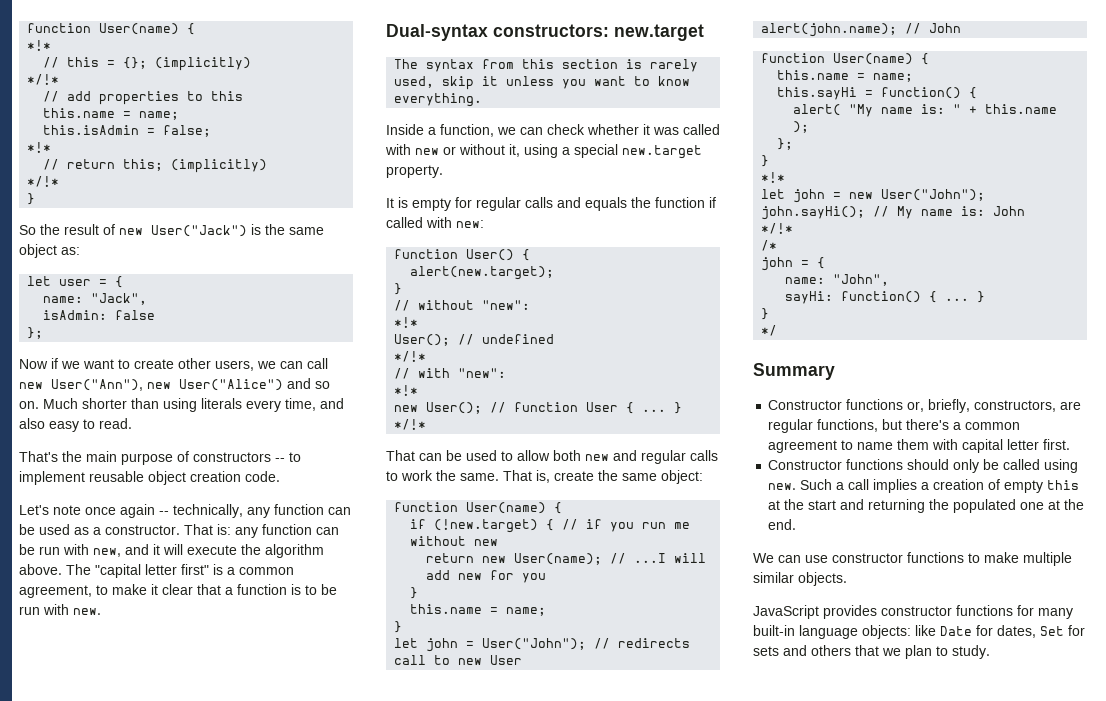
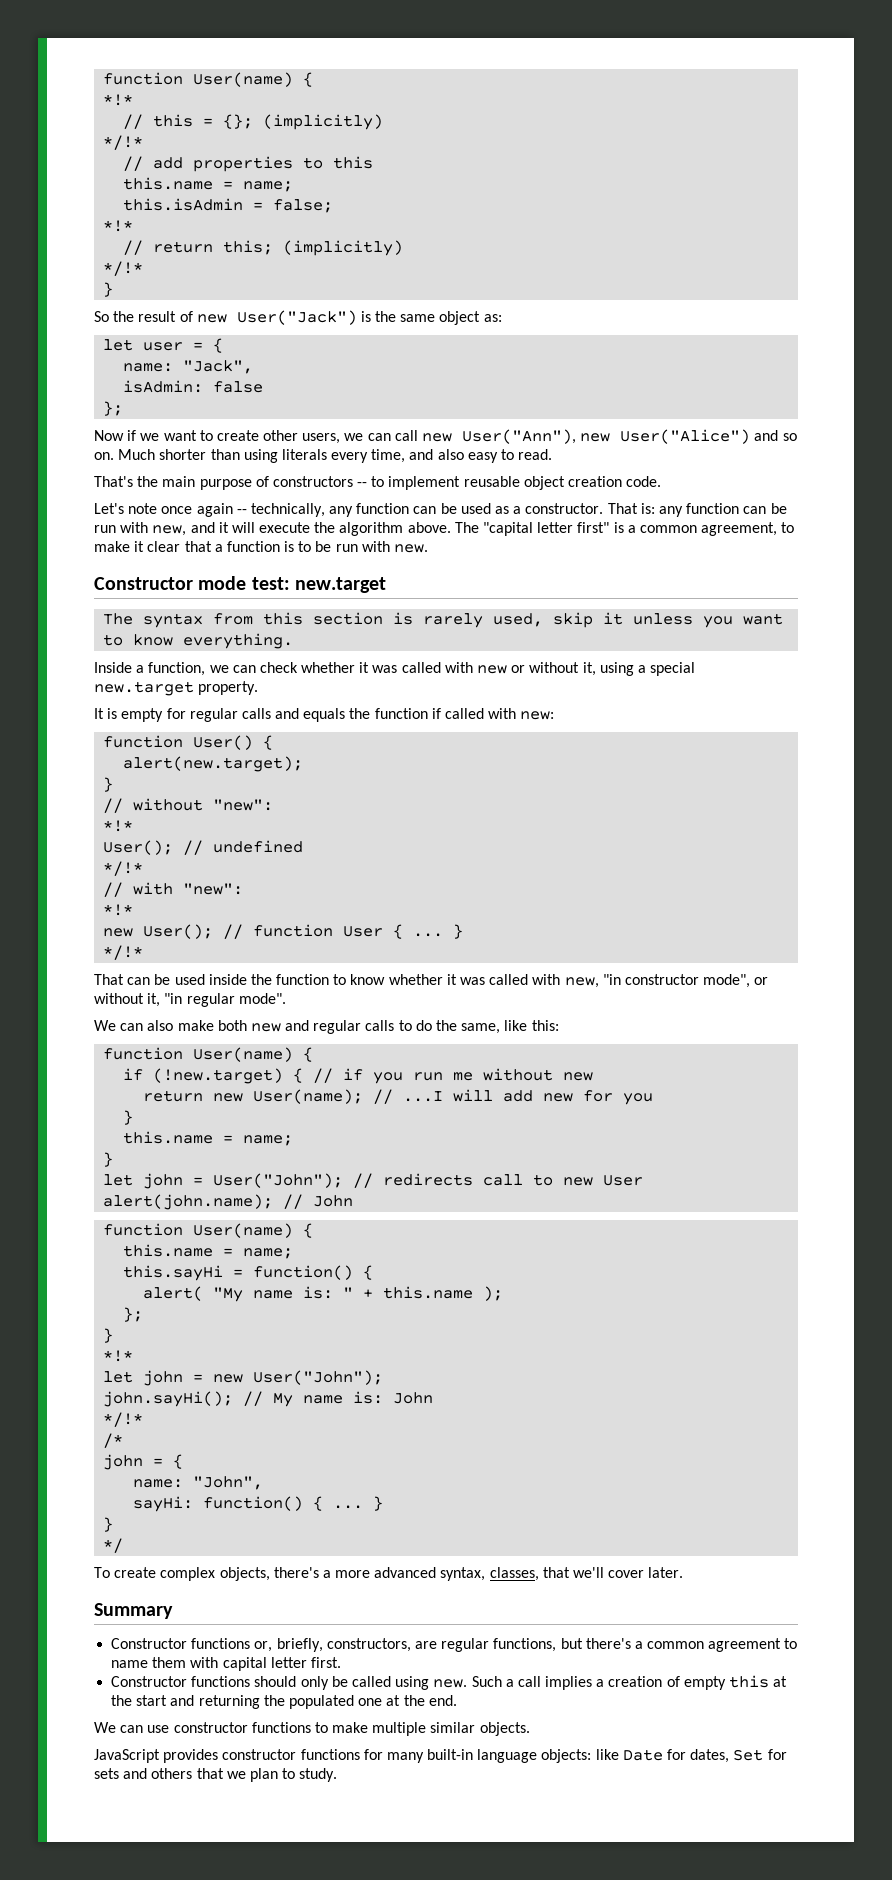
- Dual-syntax constructors: new.target
+ Constructor mode test: new.target
- That can be used to allow both new and regular calls to work the same. That is, create the same object:
+ That can be used inside the function to know whether it was called with new, "in constructor mode", or without it, "in regular mode".
+ We can also make both new and regular calls to do the same, like this:
+ To create complex objects, there's a more advanced syntax, classes, that we'll cover later.

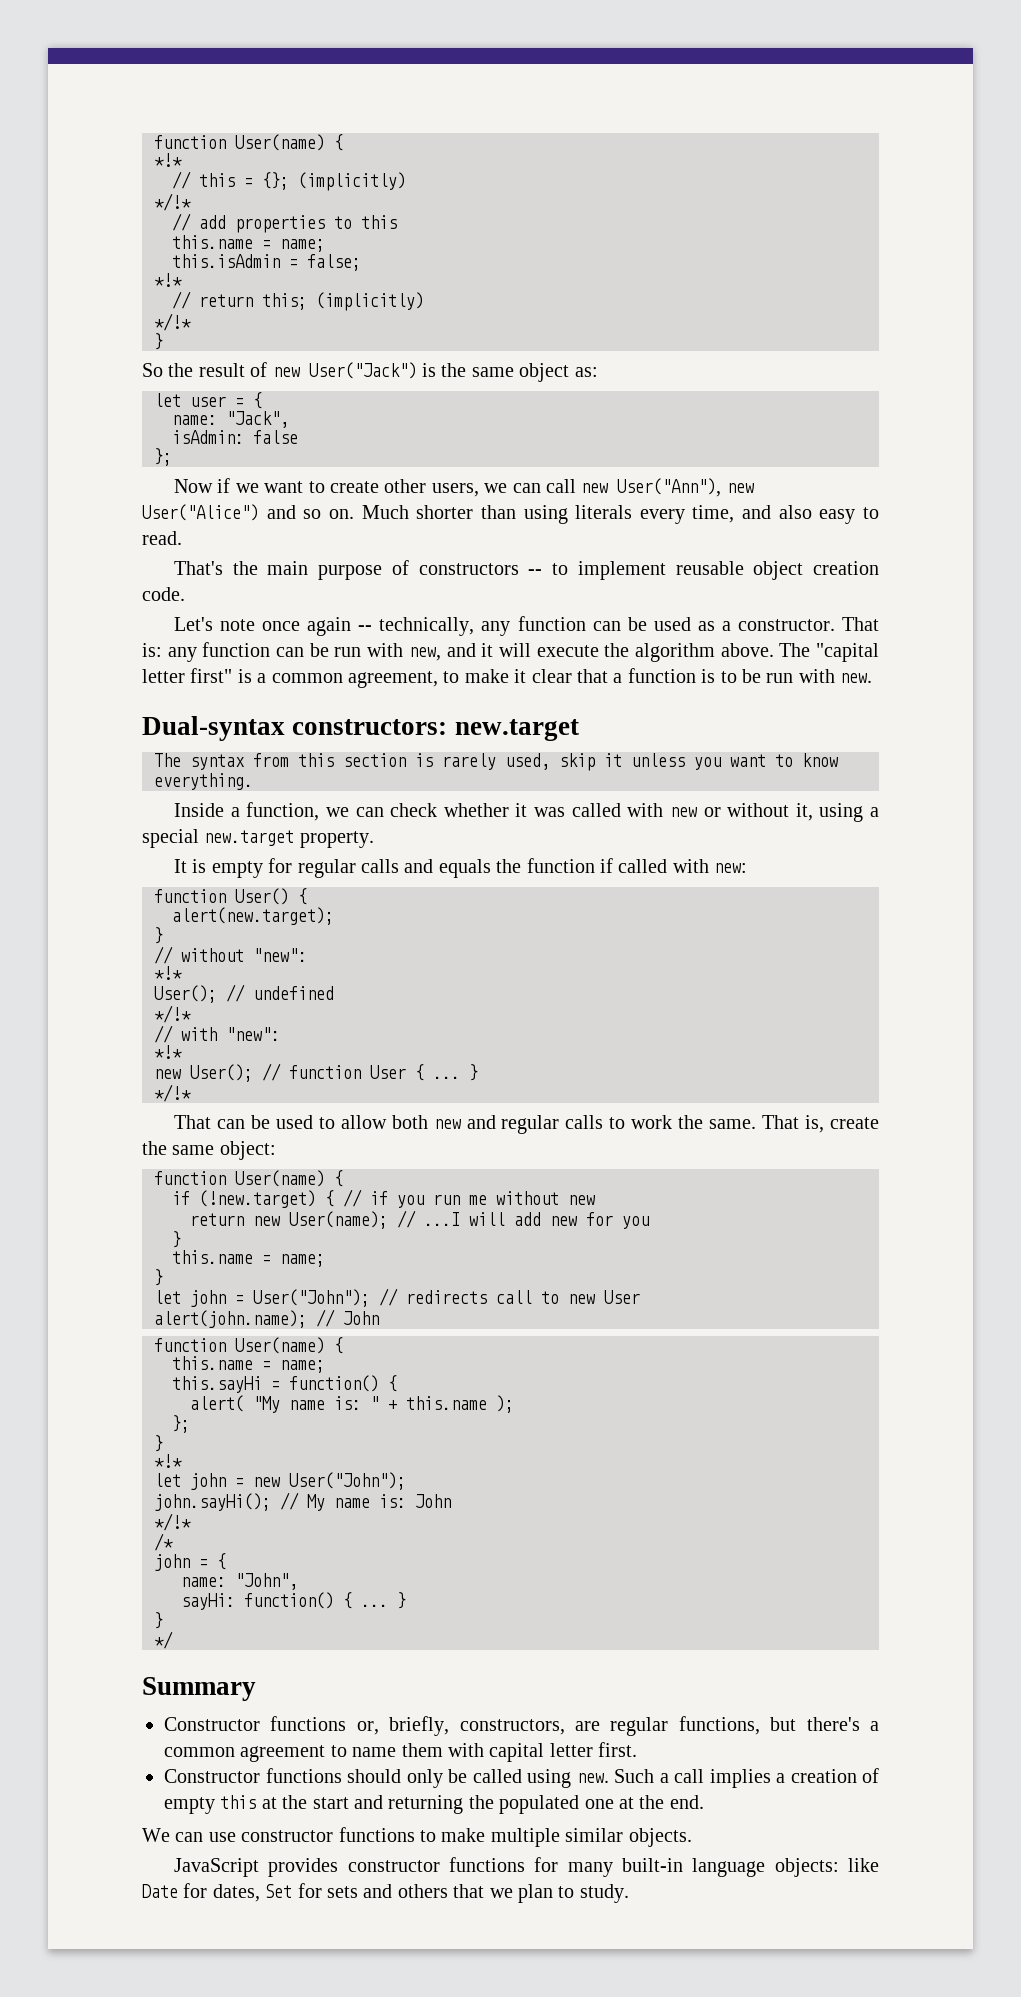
- Constructor mode test: new.target
+ Dual-syntax constructors: new.target
- That can be used inside the function to know whether it was called with new, "in constructor mode", or without it, "in regular mode".
- We can also make both new and regular calls to do the same, like this:
+ That can be used to allow both new and regular calls to work the same. That is, create the same object:
- To create complex objects, there's a more advanced syntax, classes, that we'll cover later.

